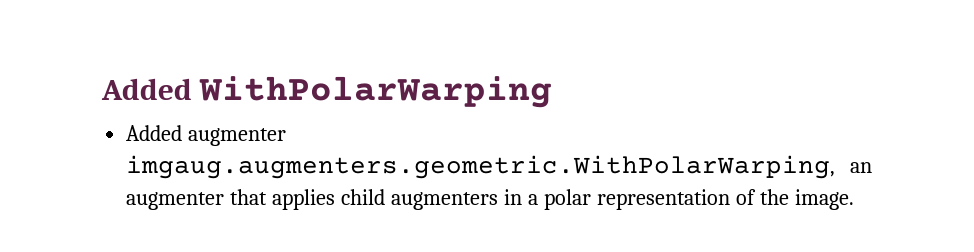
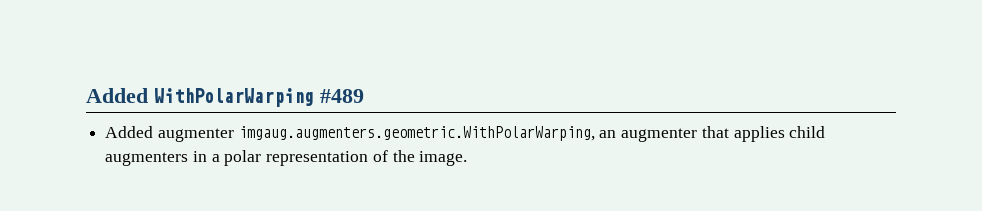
- Added WithPolarWarping
+ Added WithPolarWarping #489

